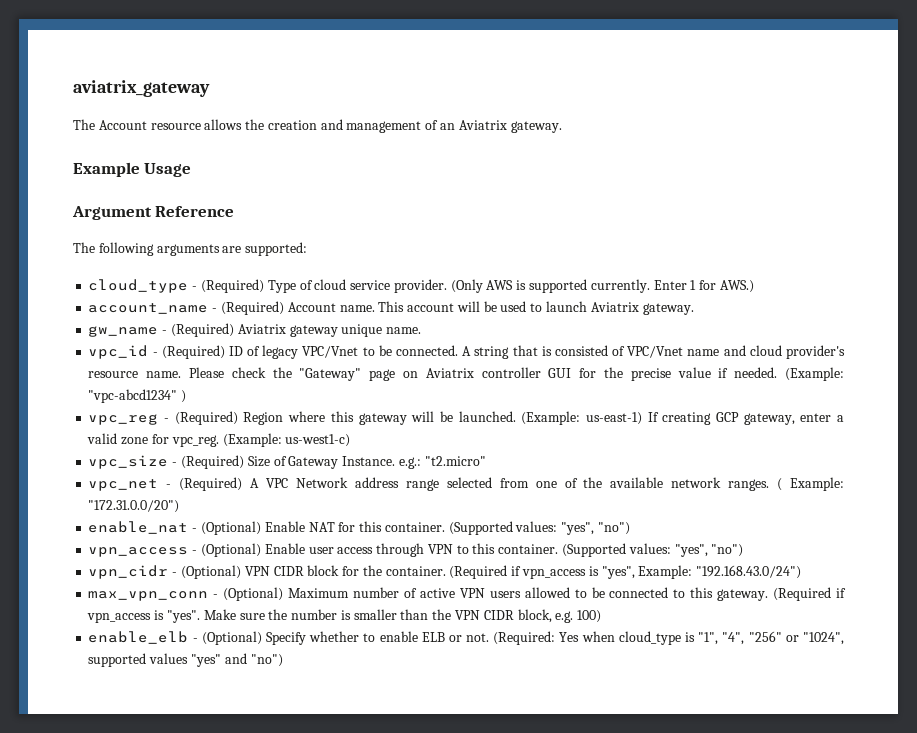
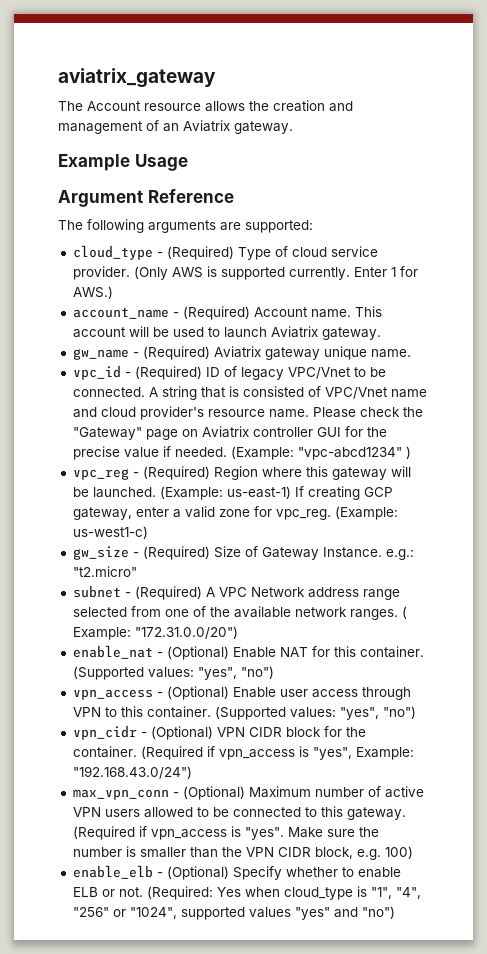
- vpc_size - (Required) Size of Gateway Instance. e.g.: "t2.micro"
+ gw_size - (Required) Size of Gateway Instance. e.g.: "t2.micro"
- vpc_net - (Required) A VPC Network address range selected from one of the available network ranges.
+ subnet - (Required) A VPC Network address range selected from one of the available network ranges.

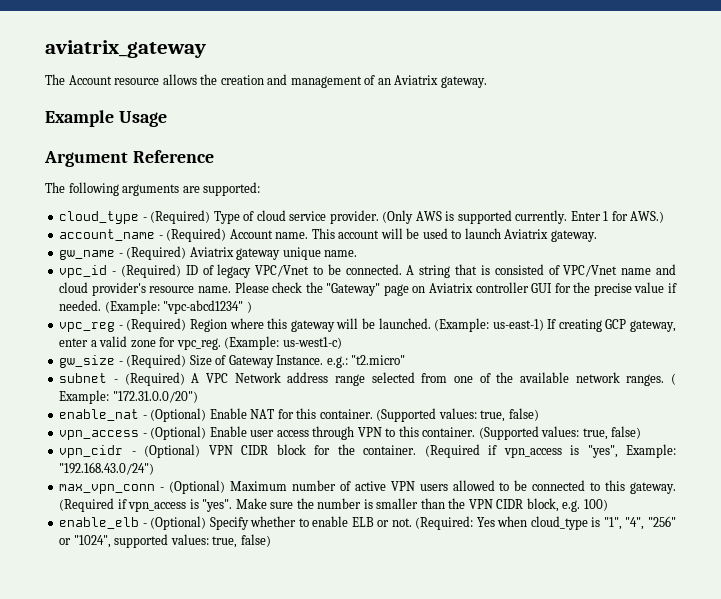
- enable_nat - (Optional) Enable NAT for this container. (Supported values: "yes", "no")
+ enable_nat - (Optional) Enable NAT for this container. (Supported values: true, false)
- vpn_access - (Optional) Enable user access through VPN to this container. (Supported values: "yes", "no")
+ vpn_access - (Optional) Enable user access through VPN to this container. (Supported values: true, false)
- (Required: Yes when cloud_type is "1", "4", "256" or "1024", supported values "yes" and "no")
+ (Required: Yes when cloud_type is "1", "4", "256" or "1024", supported values: true, false)

